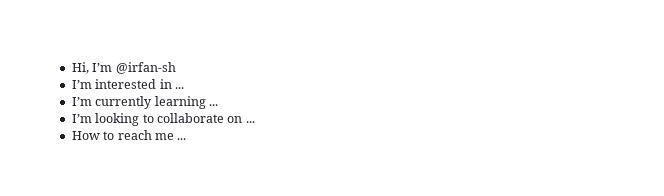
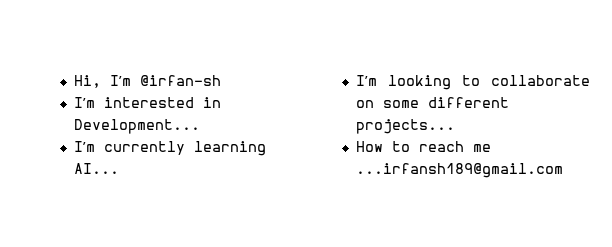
- I’m interested in ...
+ I’m interested in Development...
- I’m currently learning ...
+ I’m currently learning AI...
- I’m looking to collaborate on ...
+ I’m looking to collaborate on some different projects...
- How to reach me ...
+ How to reach me ...irfansh189@gmail.com

